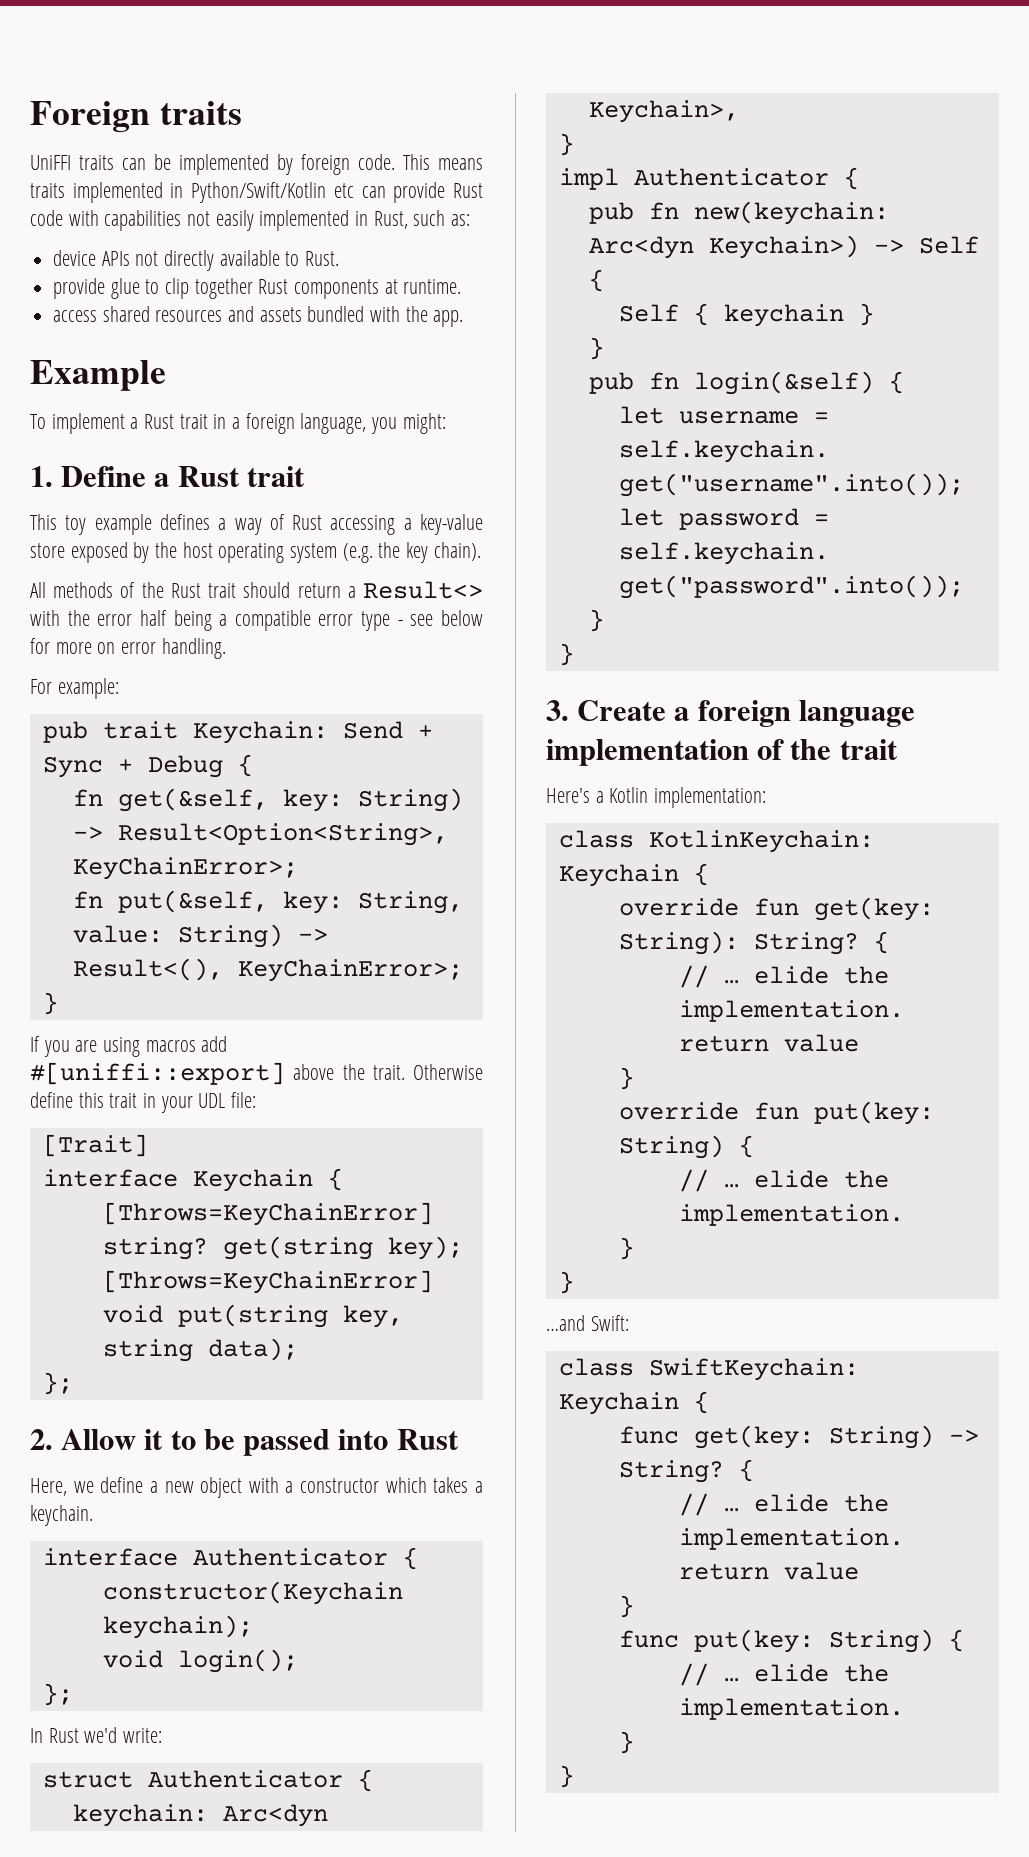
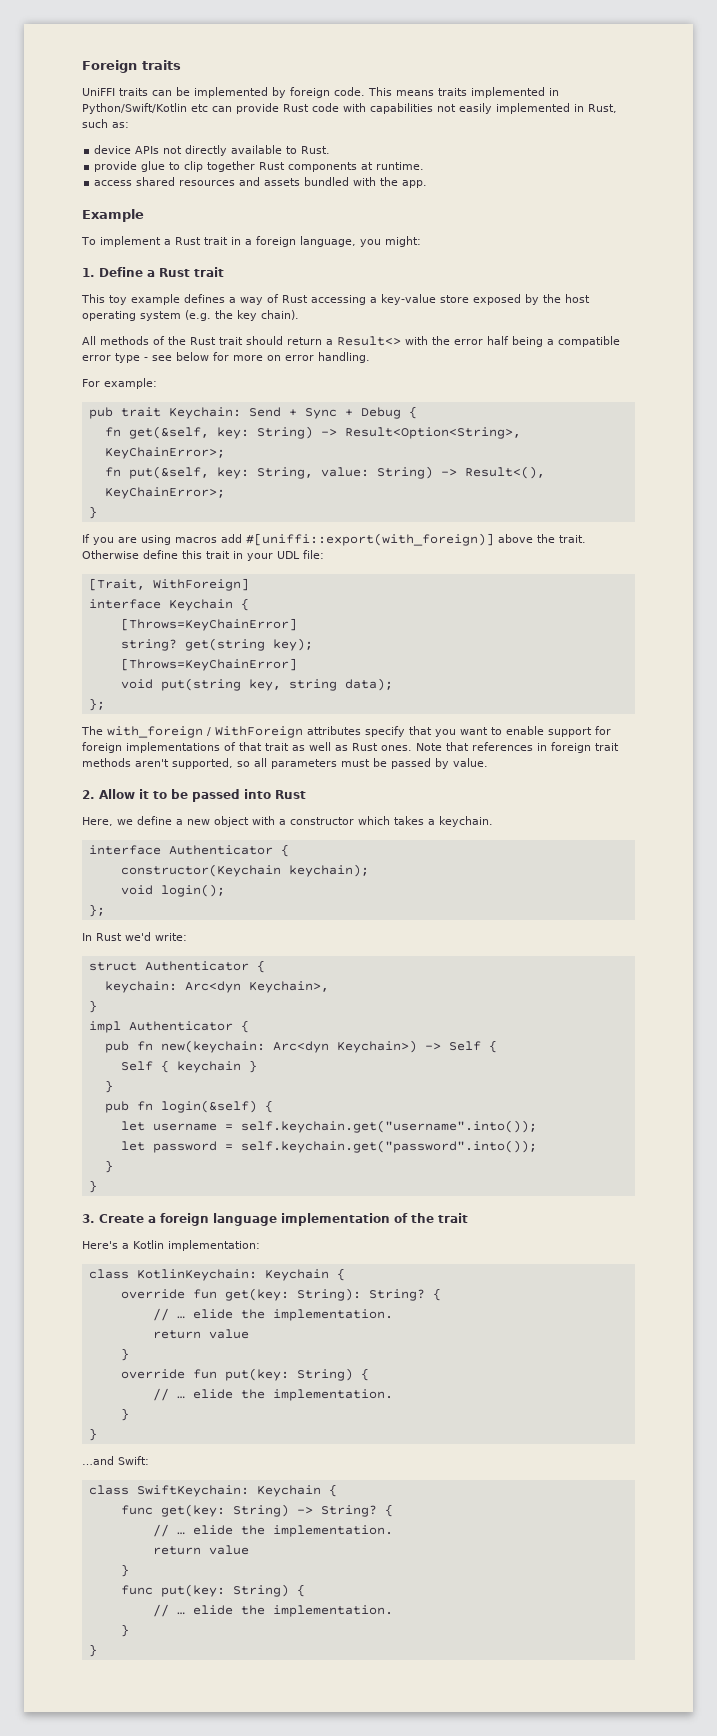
- If you are using macros add #[uniffi::export] above the trait.
+ If you are using macros add #[uniffi::export(with_foreign)] above the trait.
- [Trait]
+ [Trait, WithForeign]
+ The with_foreign / WithForeign attributes specify that you want to enable support for foreign implementations of that trait as well as Rust ones. Note that references in foreign trait methods aren't supported, so all parameters must be passed by value.

